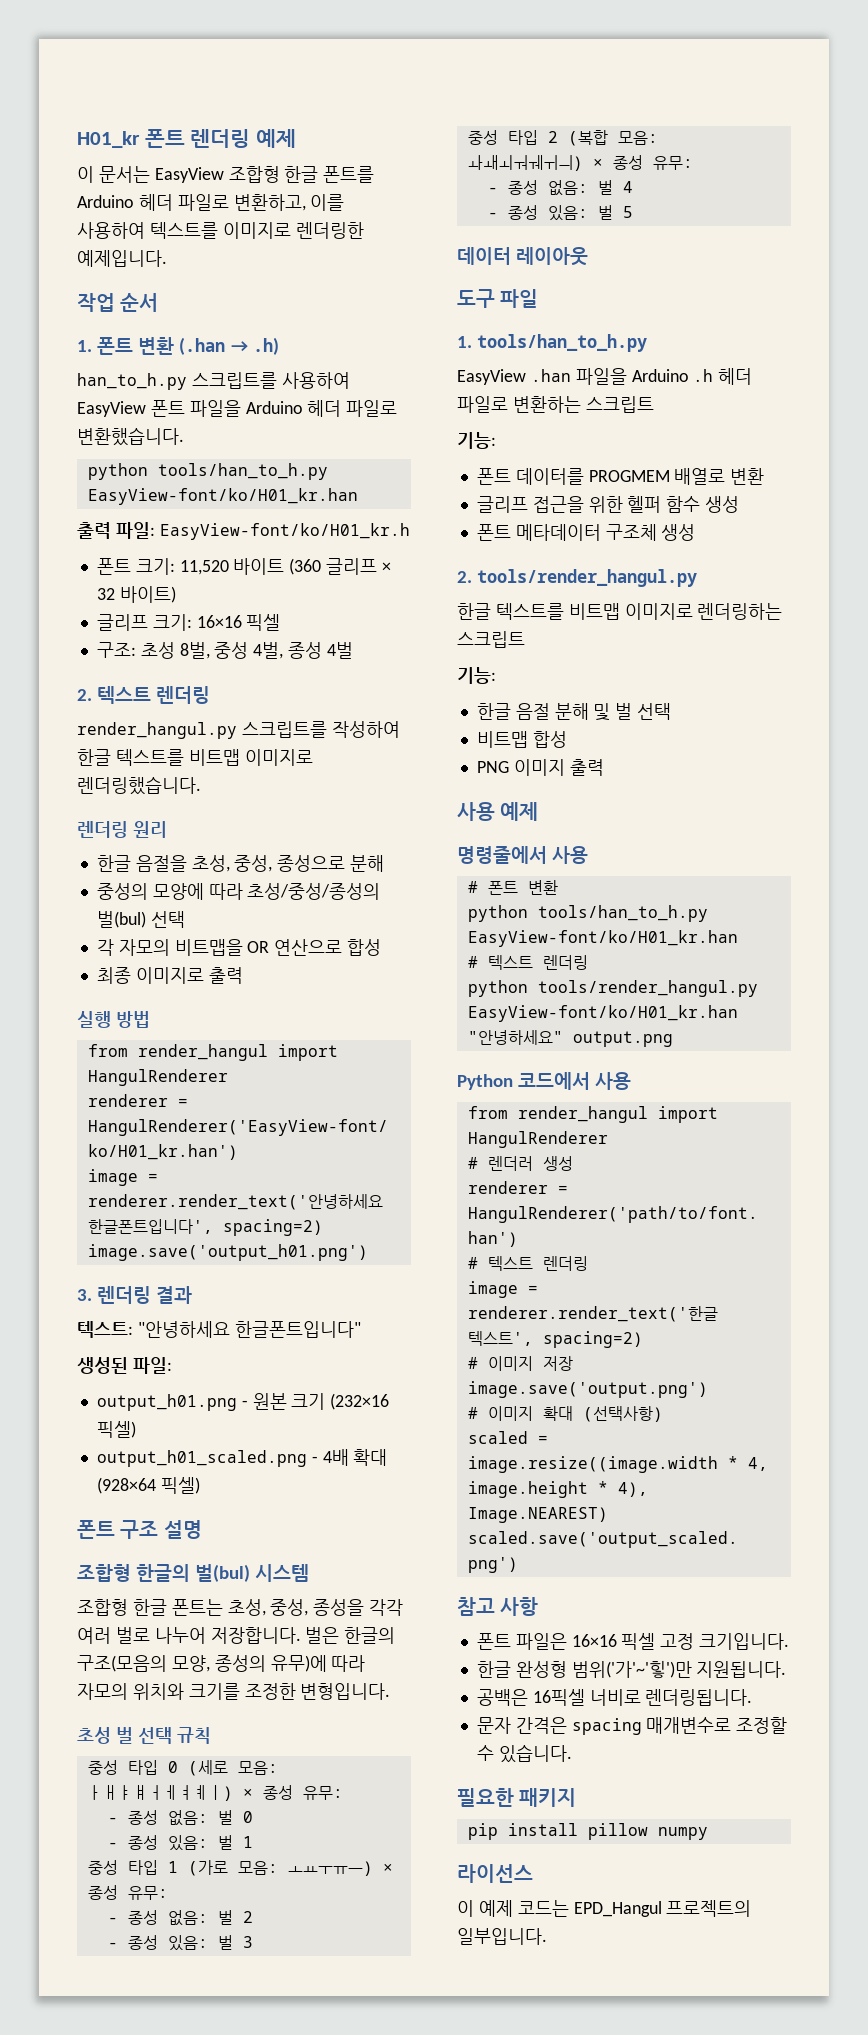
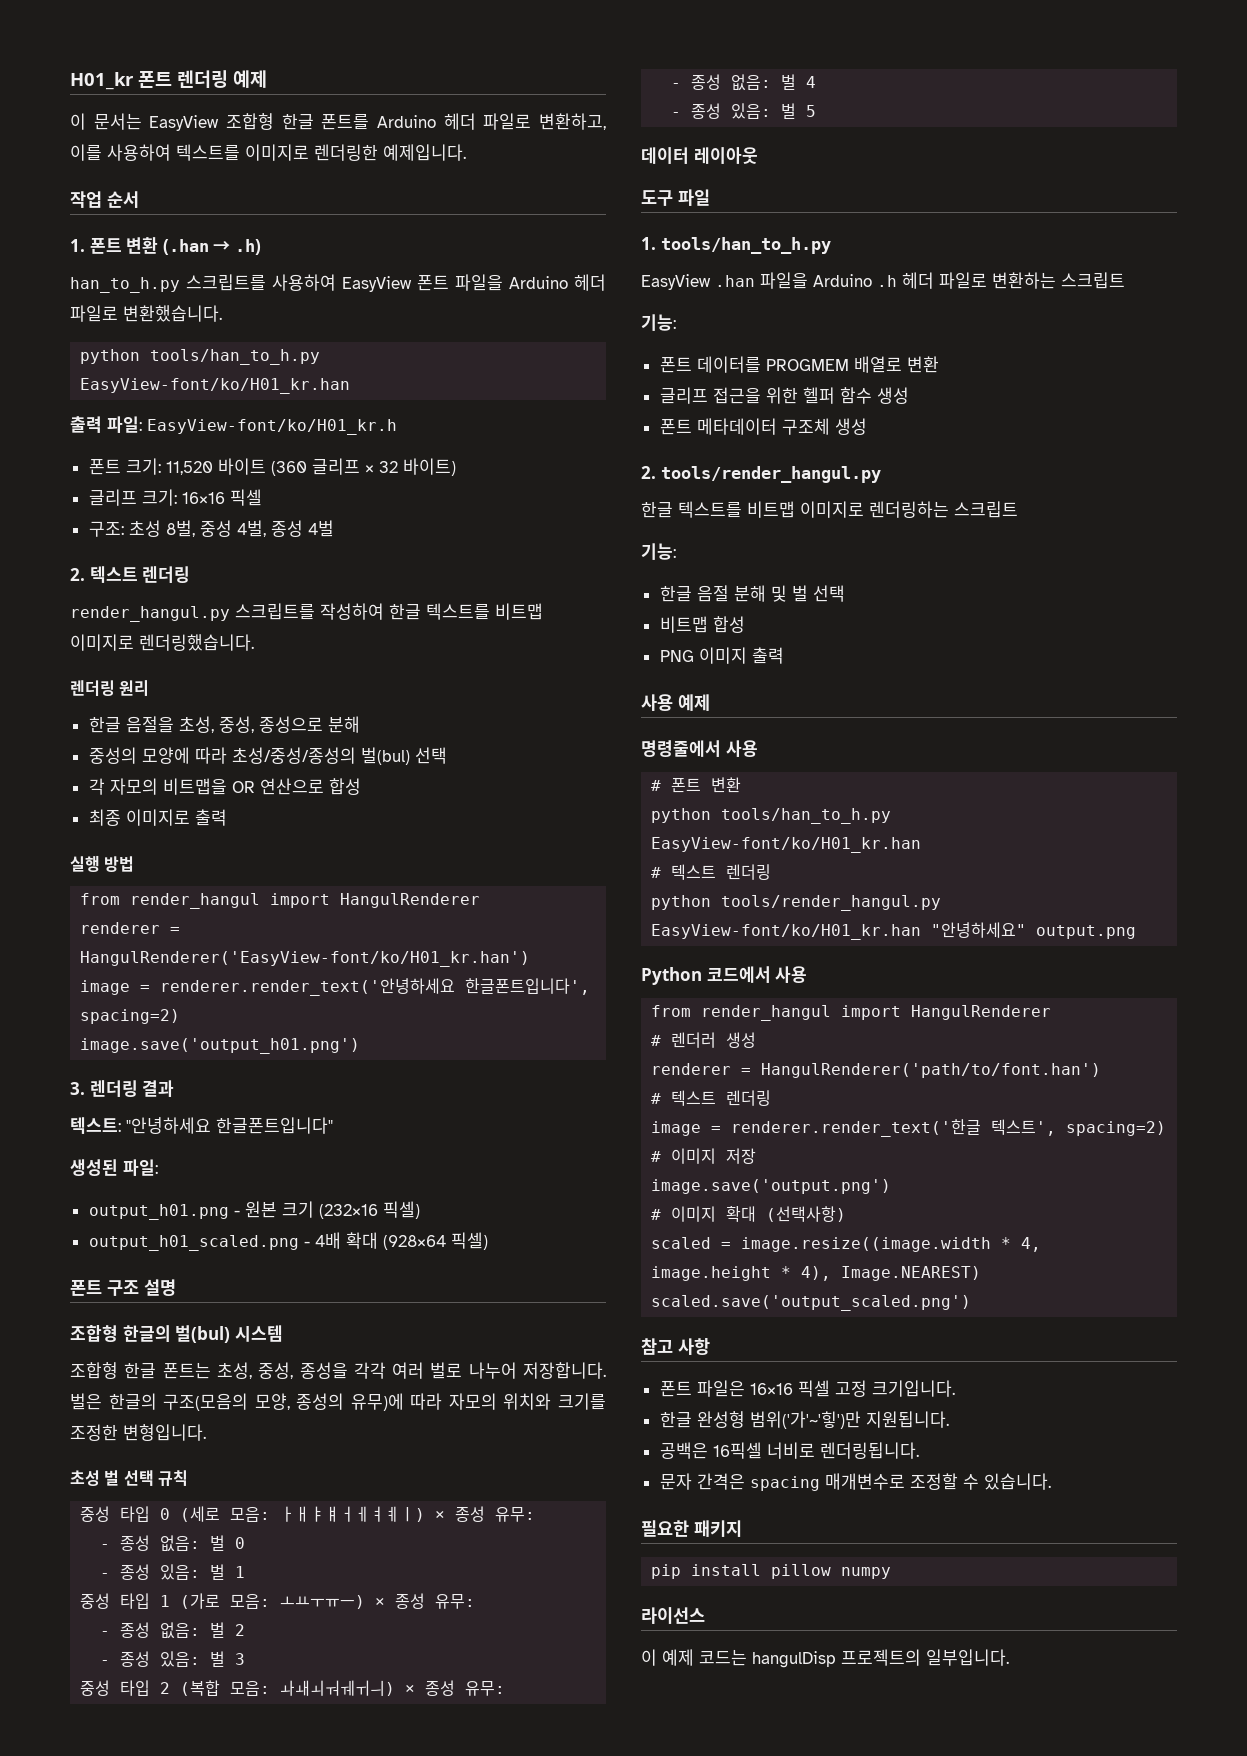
- 이 예제 코드는 EPD_Hangul 프로젝트의 일부입니다.
+ 이 예제 코드는 hangulDisp 프로젝트의 일부입니다.

